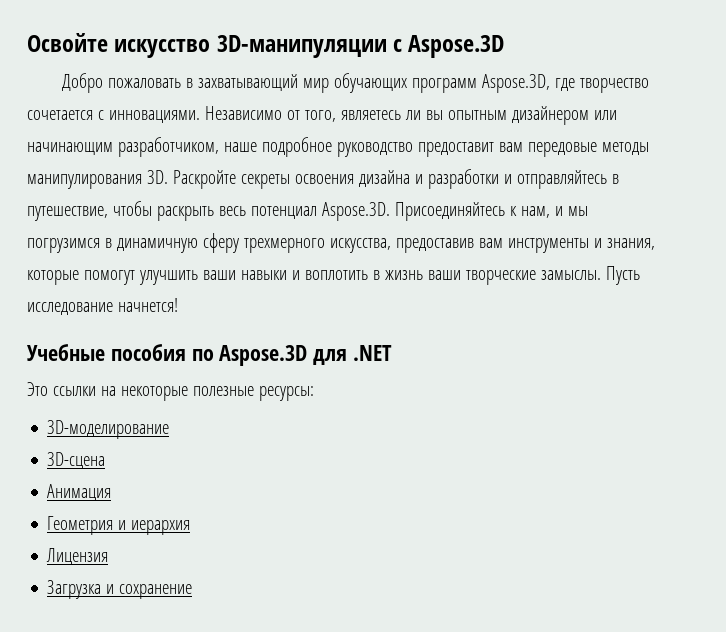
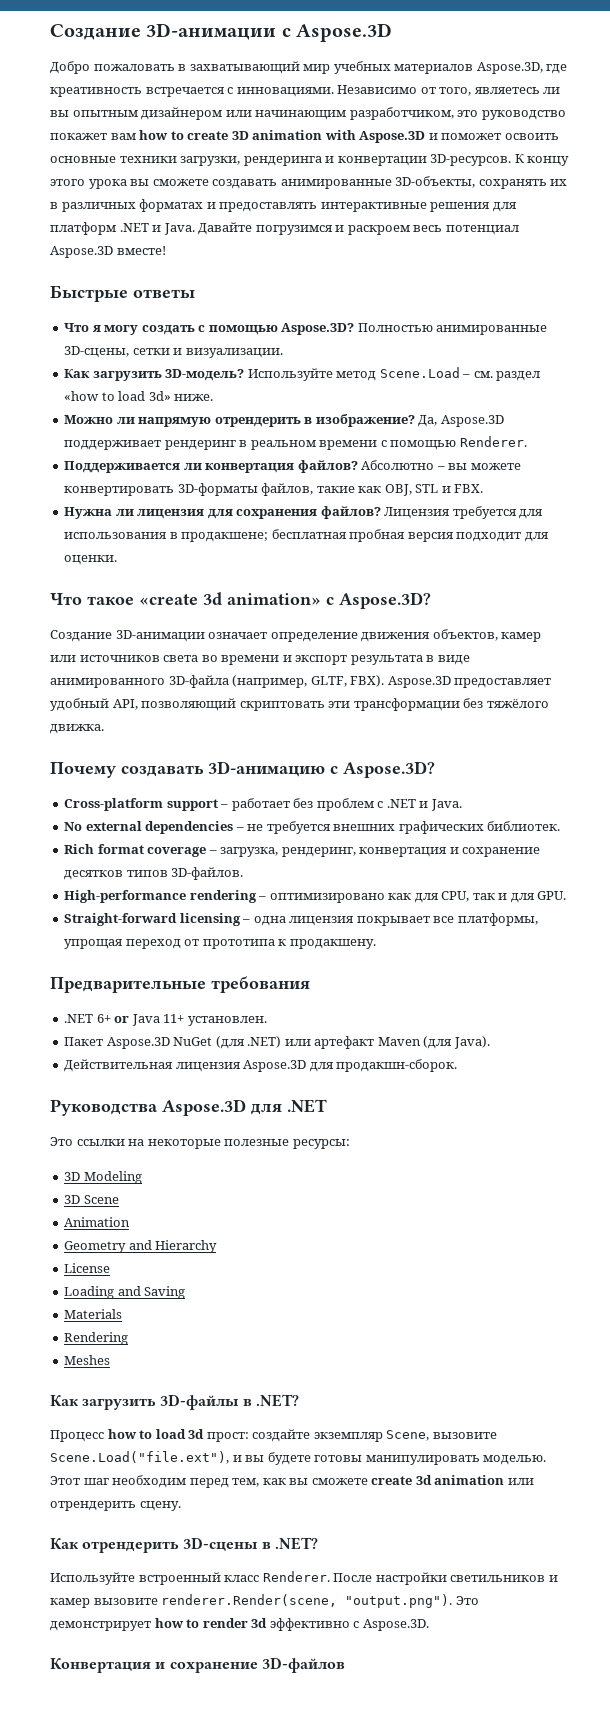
- Освойте искусство 3D-манипуляции с Aspose.3D
+ Создание 3D‑анимации с Aspose.3D
- Добро пожаловать в захватывающий мир обучающих программ Aspose.3D, где творчество сочетается с инновациями.
+ Добро пожаловать в захватывающий мир учебных материалов Aspose.3D, где креативность встречается с инновациями.
- Независимо от того, являетесь ли вы опытным дизайнером или начинающим разработчиком, наше подробное руководство предоставит вам передовые методы манипулирования 3D. Раскройте секреты освоения дизайна и разработки и отправляйтесь в путешествие, чтобы раскрыть весь потенциал Aspose.3D. Присоединяйтесь к нам, и мы погрузимся в динамичную сферу трехмерного искусства, предоставив вам инструменты и знания, которые помогут улучшить ваши навыки и воплотить в жизнь ваши творческие замыслы. Пусть исследование начнется!
- Учебные пособия по Aspose.3D для .NET
+ Независимо от того, являетесь ли вы опытным дизайнером или начинающим разработчиком, это руководство покажет вам how to create 3D animation with Aspose.3D и поможет освоить основные техники загрузки, рендеринга и конвертации 3D‑ресурсов. К концу этого урока вы сможете создавать анимированные 3D‑объекты, сохранять их в различных форматах и предоставлять интерактивные решения для платформ .NET и Java. Давайте погрузимся и раскроем весь потенциал Aspose.3D вместе!
+ Быстрые ответы
+ Что я могу создать с помощью Aspose.3D? Полностью анимированные 3D‑сцены, сетки и визуализации.
+ Как загрузить 3D‑модель? Используйте метод Scene.Load – см. раздел «how to load 3d» ниже.
+ Можно ли напрямую отрендерить в изображение? Да, Aspose.3D поддерживает рендеринг в реальном времени с помощью Renderer.
+ Поддерживается ли конвертация файлов? Абсолютно – вы можете конвертировать 3D‑форматы файлов, такие как OBJ, STL и FBX.
+ Нужна ли лицензия для сохранения файлов? Лицензия требуется для использования в продакшене; бесплатная пробная версия подходит для оценки.
+ Что такое «create 3d animation» с Aspose.3D?
+ Создание 3D‑анимации означает определение движения объектов, камер или источников света во времени и экспорт результата в виде анимированного 3D‑файла (например, GLTF, FBX). Aspose.3D предоставляет удобный API, позволяющий скриптовать эти трансформации без тяжёлого движка.
+ Почему создавать 3D‑анимацию с Aspose.3D?
+ Cross‑platform support – работает без проблем с .NET и Java.
+ No external dependencies – не требуется внешних графических библиотек.
+ Rich format coverage – загрузка, рендеринг, конвертация и сохранение десятков типов 3D‑файлов.
+ High‑performance rendering – оптимизировано как для CPU, так и для GPU.
+ Straight‑forward licensing – одна лицензия покрывает все платформы, упрощая переход от прототипа к продакшену.
+ Предварительные требования
+ .NET 6+ or Java 11+ установлен.
+ Пакет Aspose.3D NuGet (для .NET) или артефакт Maven (для Java).
+ Действительная лицензия Aspose.3D для продакшн‑сборок.
+ Руководства Aspose.3D для .NET
- 3D-моделирование
- 3D-сцена
- Анимация
- Геометрия и иерархия
- Лицензия
- Загрузка и сохранение
+ 3D Modeling
+ 3D Scene
+ Animation
+ Geometry and Hierarchy
+ License
+ Loading and Saving
+ Materials
+ Rendering
+ Meshes
+ Как загрузить 3D‑файлы в .NET?
+ Процесс how to load 3d прост: создайте экземпляр Scene, вызовите Scene.Load("file.ext"), и вы будете готовы манипулировать моделью. Этот шаг необходим перед тем, как вы сможете create 3d animation или отрендерить сцену.
+ Как отрендерить 3D‑сцены в .NET?
+ Используйте встроенный класс Renderer. После настройки светильников и камер вызовите renderer.Render(scene, "output.png"). Это демонстрирует how to render 3d эффективно с Aspose.3D.
+ Конвертация и сохранение 3D‑файлов

